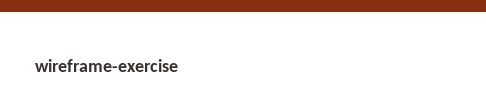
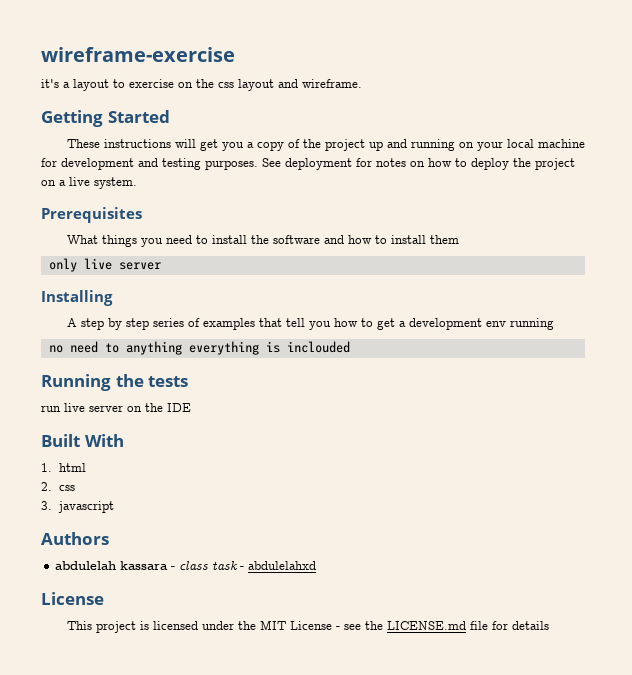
+ it's a layout to exercise on the css layout and wireframe.
+ Getting Started
+ These instructions will get you a copy of the project up and running on your local machine for development and testing purposes. See deployment for notes on how to deploy the project on a live system.
+ Prerequisites
+ What things you need to install the software and how to install them
+ only live server
+ Installing
+ A step by step series of examples that tell you how to get a development env running
+ no need to anything everything is inclouded
+ Running the tests
+ run live server on the IDE
+ Built With
+ 1. html
+ 2. css
+ 3. javascript
+ Authors
+ abdulelah kassara - class task - abdulelahxd
+ License
+ This project is licensed under the MIT License - see the LICENSE.md file for details

